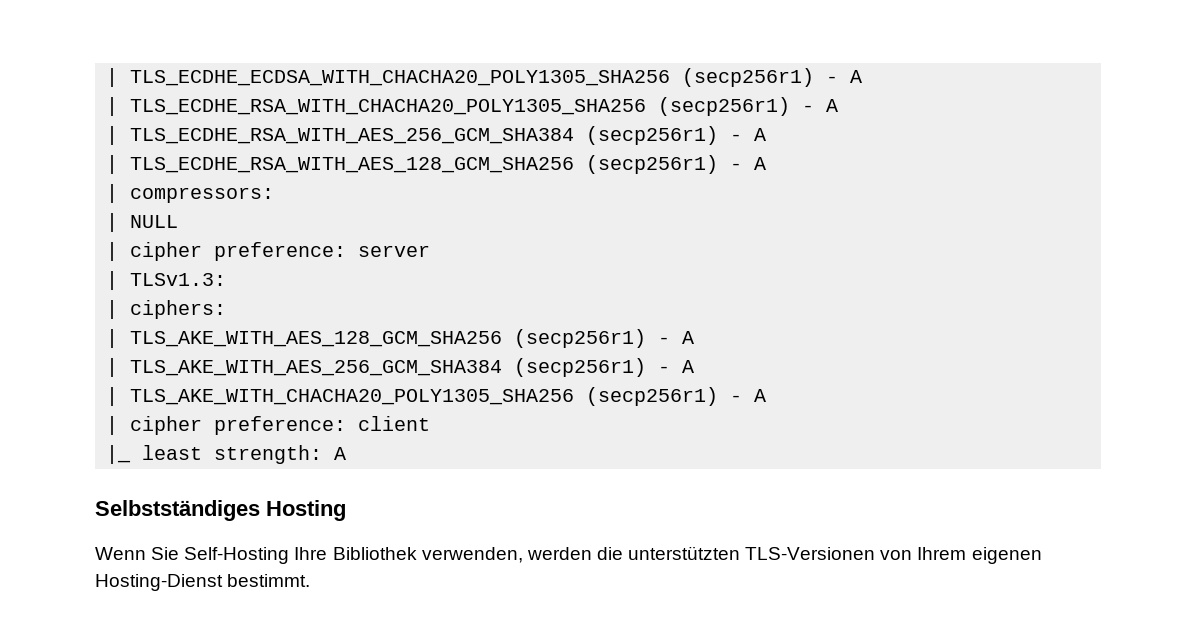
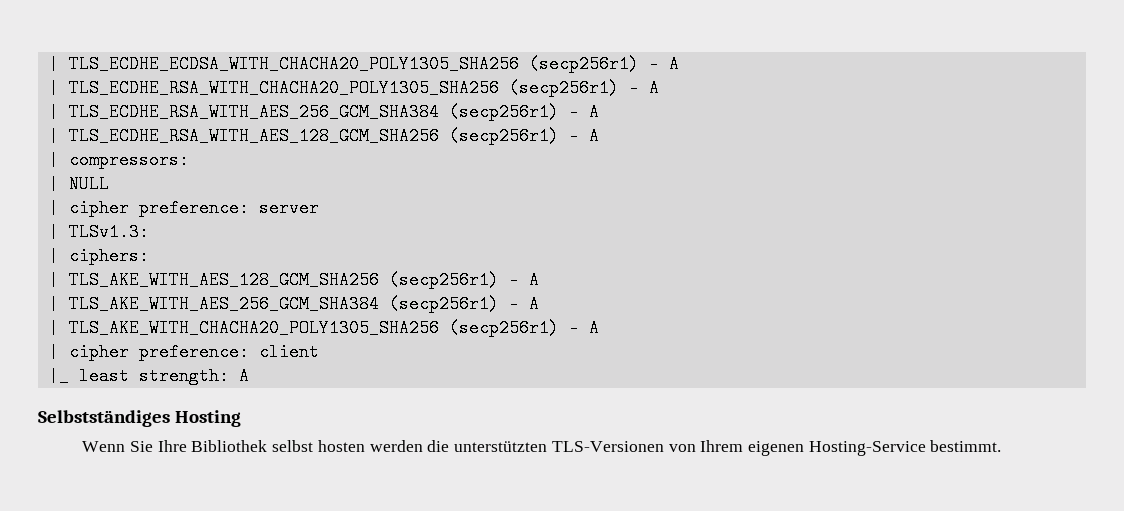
- Wenn Sie Self-Hosting Ihre Bibliothek verwenden, werden die unterstützten TLS-Versionen von Ihrem eigenen Hosting-Dienst bestimmt.
+ Wenn Sie Ihre Bibliothek selbst hosten werden die unterstützten TLS-Versionen von Ihrem eigenen Hosting-Service bestimmt.

